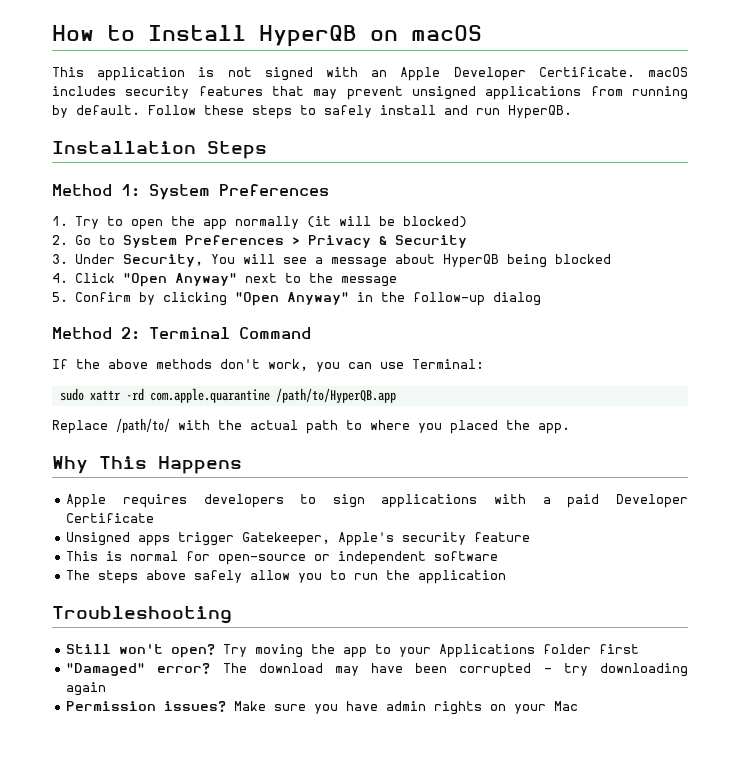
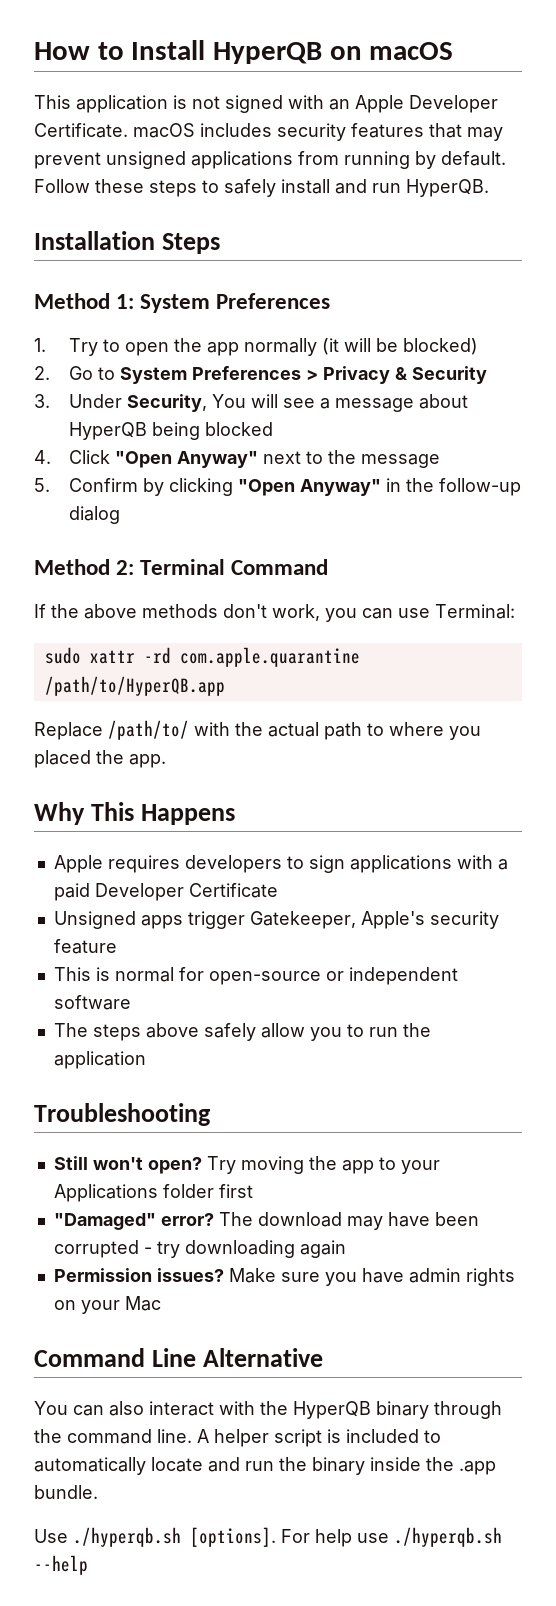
+ Command Line Alternative
+ You can also interact with the HyperQB binary through the command line. A helper script is included to automatically locate and run the binary inside the .app bundle.
+ Use ./hyperqb.sh [options]. For help use ./hyperqb.sh --help

